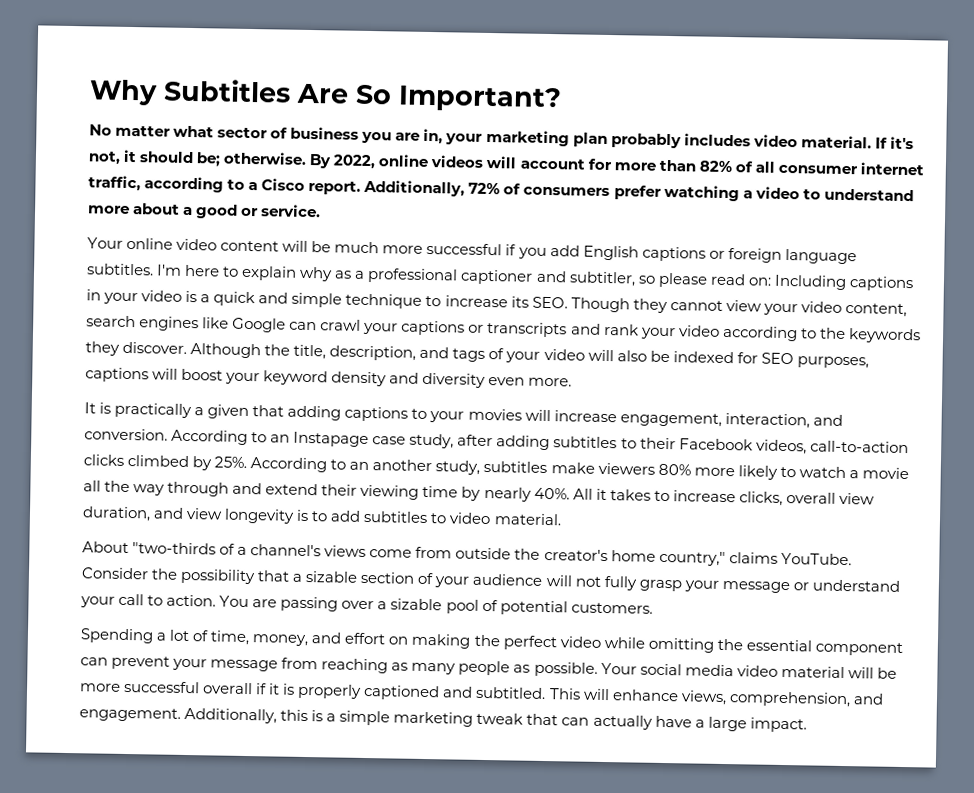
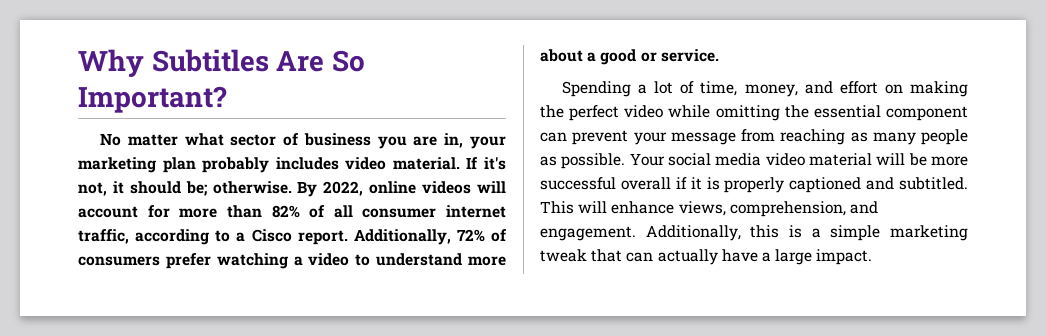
- Your online video content will be much more successful if you add English captions or foreign language subtitles. I'm here to explain why as a professional captioner and subtitler, so please read on: Including captions in your video is a quick and simple technique to increase its SEO. Though they cannot view your video content, search engines like Google can crawl your captions or transcripts and rank your video according to the keywords they discover. Although the title, description, and tags of your video will also be indexed for SEO purposes, captions will boost your keyword density and diversity even more.
- It is practically a given that adding captions to your movies will increase engagement, interaction, and conversion. According to an Instapage case study, after adding subtitles to their Facebook videos, call-to-action clicks climbed by 25%. According to an another study, subtitles make viewers 80% more likely to watch a movie all the way through and extend their viewing time by nearly 40%. All it takes to increase clicks, overall view duration, and view longevity is to add subtitles to video material.
- About "two-thirds of a channel's views come from outside the creator's home country," claims YouTube. Consider the possibility that a sizable section of your audience will not fully grasp your message or understand your call to action. You are passing over a sizable pool of potential customers.

